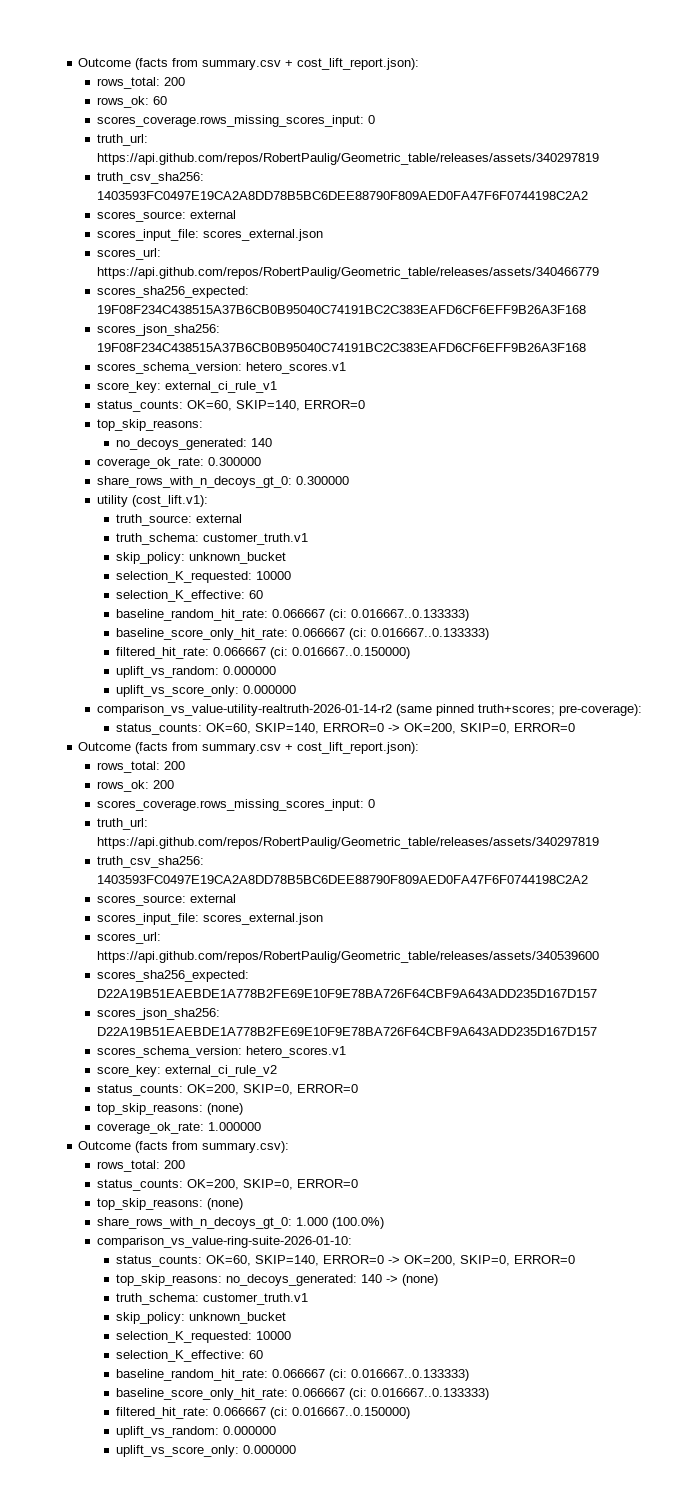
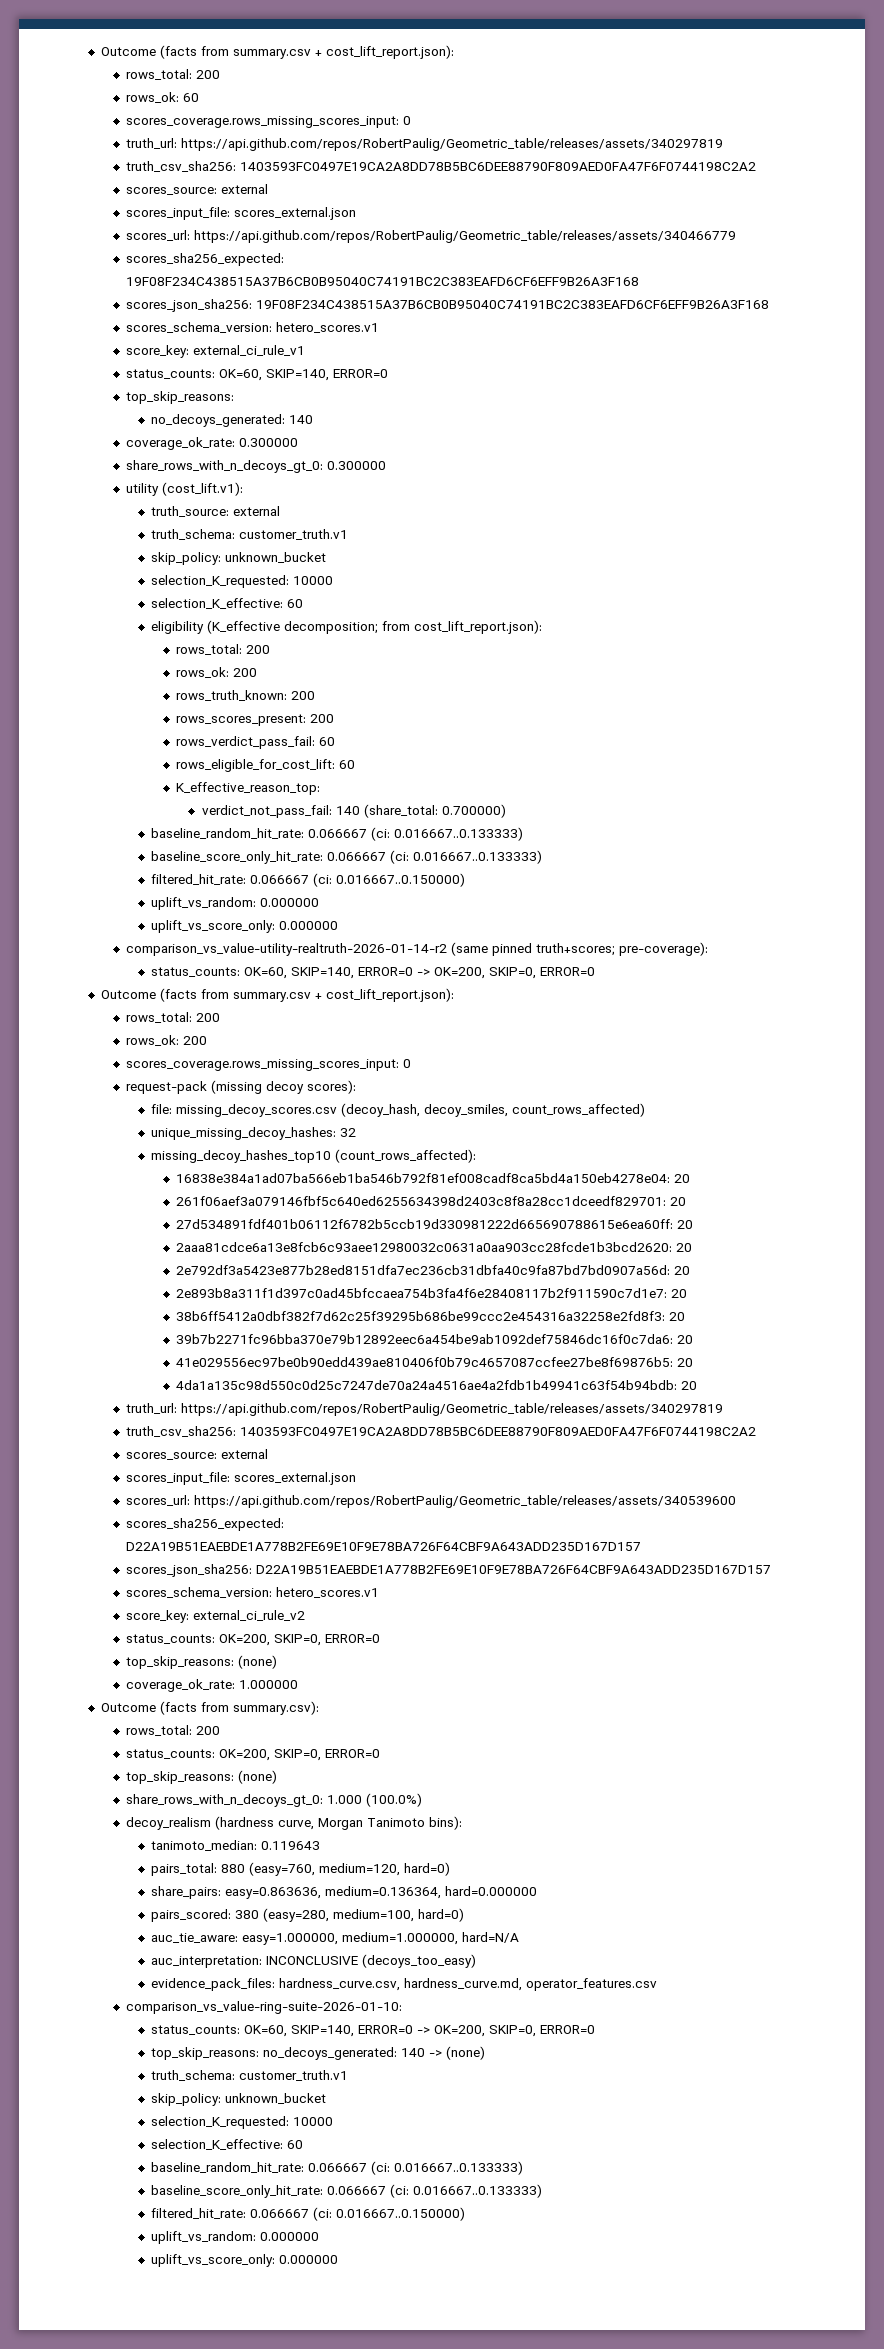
+ eligibility (K_effective decomposition; from cost_lift_report.json):
+ rows_total: 200
+ rows_ok: 200
+ rows_truth_known: 200
+ rows_scores_present: 200
+ rows_verdict_pass_fail: 60
+ rows_eligible_for_cost_lift: 60
+ K_effective_reason_top:
+ verdict_not_pass_fail: 140 (share_total: 0.700000)
+ request-pack (missing decoy scores):
+ file: missing_decoy_scores.csv (decoy_hash, decoy_smiles, count_rows_affected)
+ unique_missing_decoy_hashes: 32
+ missing_decoy_hashes_top10 (count_rows_affected):
+ 16838e384a1ad07ba566eb1ba546b792f81ef008cadf8ca5bd4a150eb4278e04: 20
+ 261f06aef3a079146fbf5c640ed6255634398d2403c8f8a28cc1dceedf829701: 20
+ 27d534891fdf401b06112f6782b5ccb19d330981222d665690788615e6ea60ff: 20
+ 2aaa81cdce6a13e8fcb6c93aee12980032c0631a0aa903cc28fcde1b3bcd2620: 20
+ 2e792df3a5423e877b28ed8151dfa7ec236cb31dbfa40c9fa87bd7bd0907a56d: 20
+ 2e893b8a311f1d397c0ad45bfccaea754b3fa4f6e28408117b2f911590c7d1e7: 20
+ 38b6ff5412a0dbf382f7d62c25f39295b686be99ccc2e454316a32258e2fd8f3: 20
+ 39b7b2271fc96bba370e79b12892eec6a454be9ab1092def75846dc16f0c7da6: 20
+ 41e029556ec97be0b90edd439ae810406f0b79c4657087ccfee27be8f69876b5: 20
+ 4da1a135c98d550c0d25c7247de70a24a4516ae4a2fdb1b49941c63f54b94bdb: 20
+ decoy_realism (hardness curve, Morgan Tanimoto bins):
+ tanimoto_median: 0.119643
+ pairs_total: 880 (easy=760, medium=120, hard=0)
+ share_pairs: easy=0.863636, medium=0.136364, hard=0.000000
+ pairs_scored: 380 (easy=280, medium=100, hard=0)
+ auc_tie_aware: easy=1.000000, medium=1.000000, hard=N/A
+ auc_interpretation: INCONCLUSIVE (decoys_too_easy)
+ evidence_pack_files: hardness_curve.csv, hardness_curve.md, operator_features.csv

